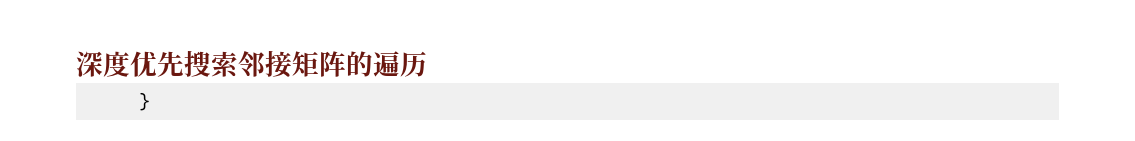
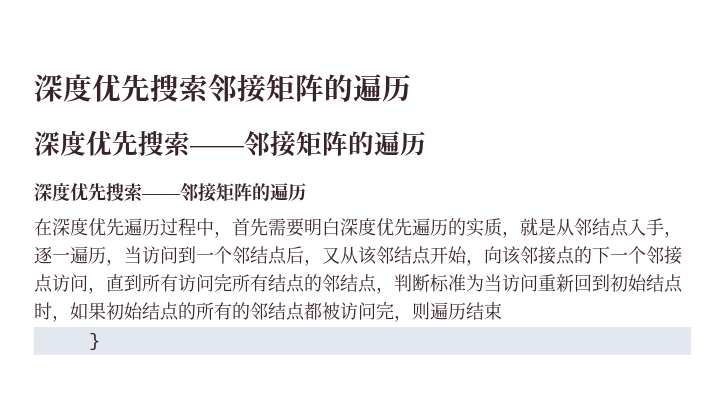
  深度优先搜索邻接矩阵的遍历
+ 深度优先搜索——邻接矩阵的遍历
+ 深度优先搜索——邻接矩阵的遍历
+ 在深度优先遍历过程中，首先需要明白深度优先遍历的实质，就是从邻结点入手，逐一遍历，当访问到一个邻结点后，又从该邻结点开始，向该邻接点的下一个邻接点访问，直到所有访问完所有结点的邻结点，判断标准为当访问重新回到初始结点时，如果初始结点的所有的邻结点都被访问完，则遍历结束

